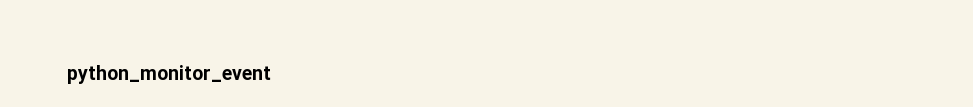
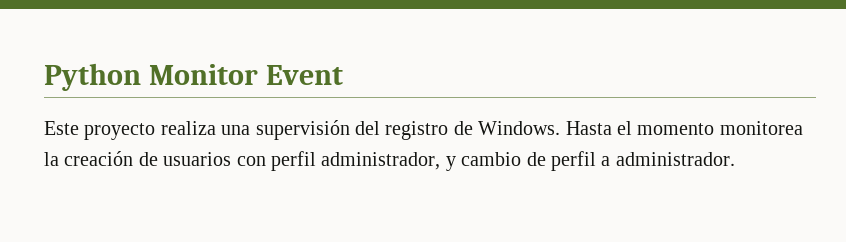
- python_monitor_event
+ Python Monitor Event
+ Este proyecto realiza una supervisión del registro de Windows. Hasta el momento monitorea la creación de usuarios con perfil administrador, y cambio de perfil a administrador.

